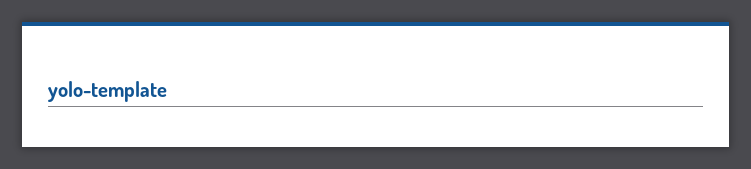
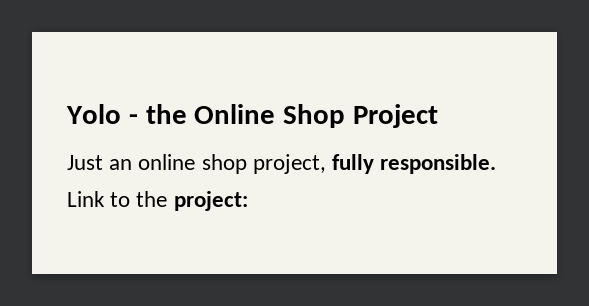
- yolo-template
+ Yolo - the Online Shop Project
+ Just an online shop project, fully responsible.
+ Link to the project:

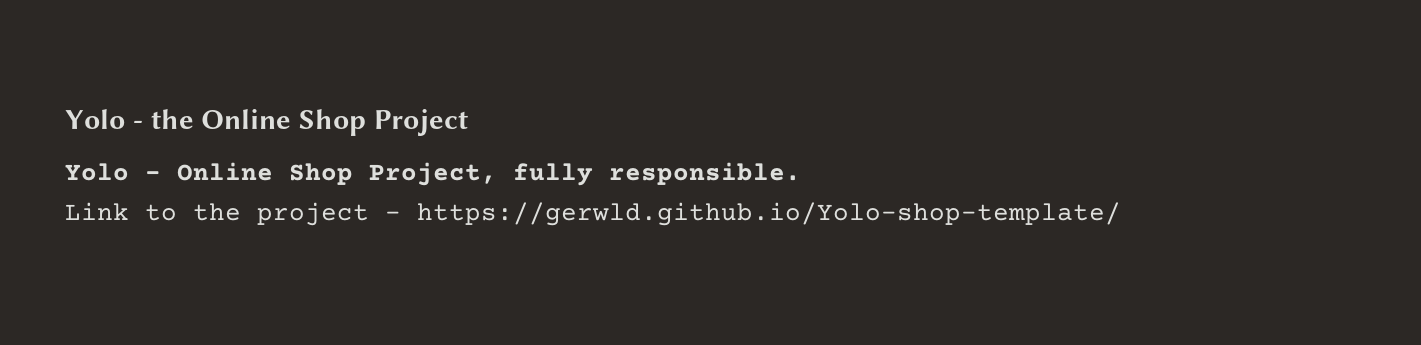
- Just an online shop project, fully responsible.
+ Yolo - Online Shop Project, fully responsible.
- Link to the project:
+ Link to the project - https://gerwld.github.io/Yolo-shop-template/

